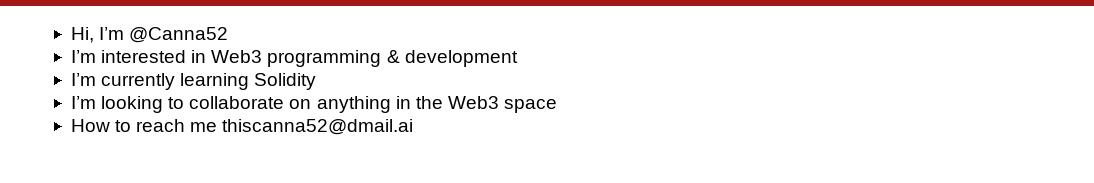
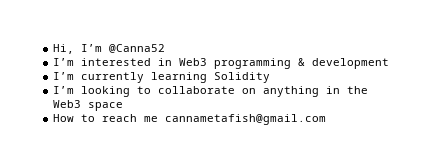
- How to reach me thiscanna52@dmail.ai
+ How to reach me cannametafish@gmail.com

